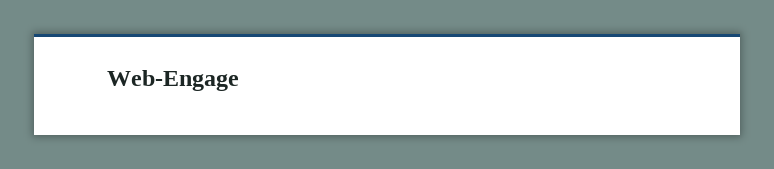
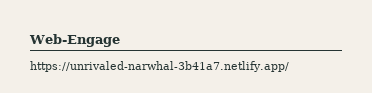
+ https://unrivaled-narwhal-3b41a7.netlify.app/

